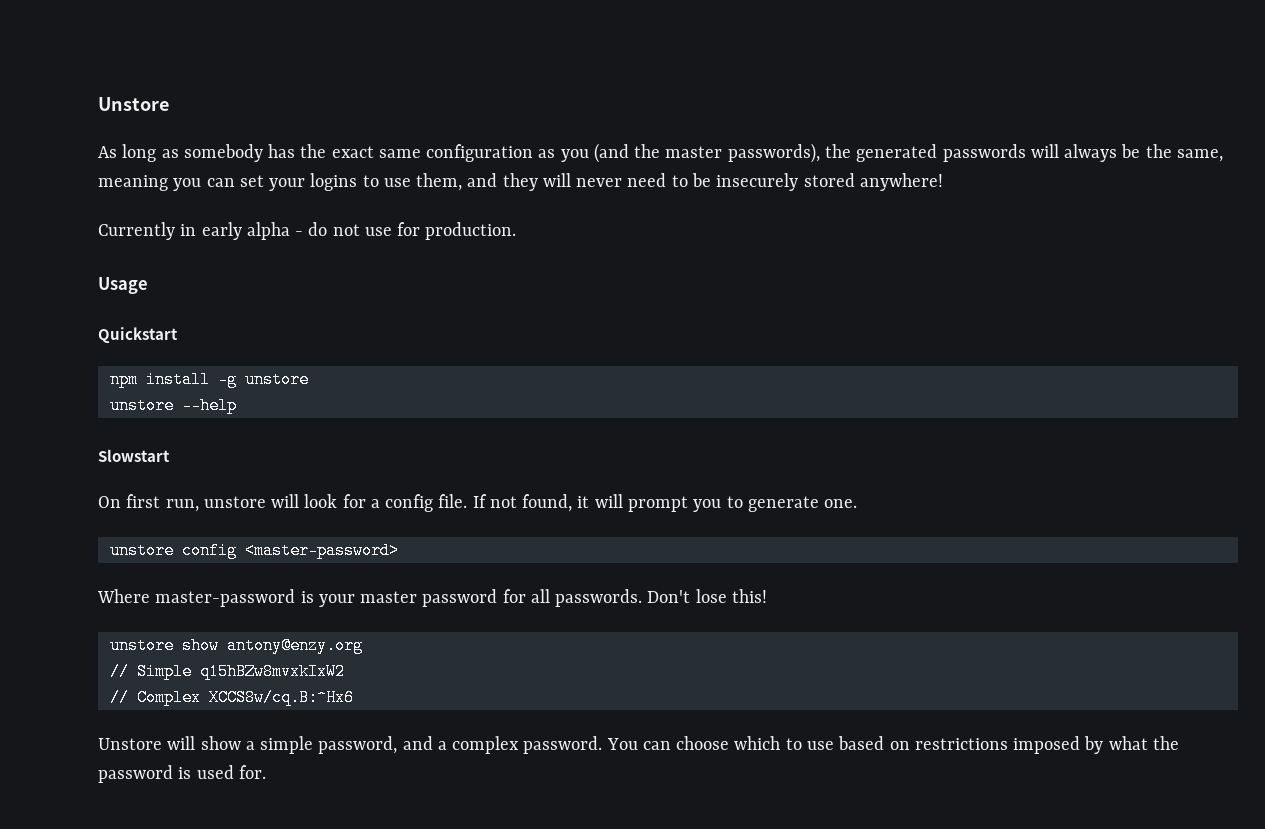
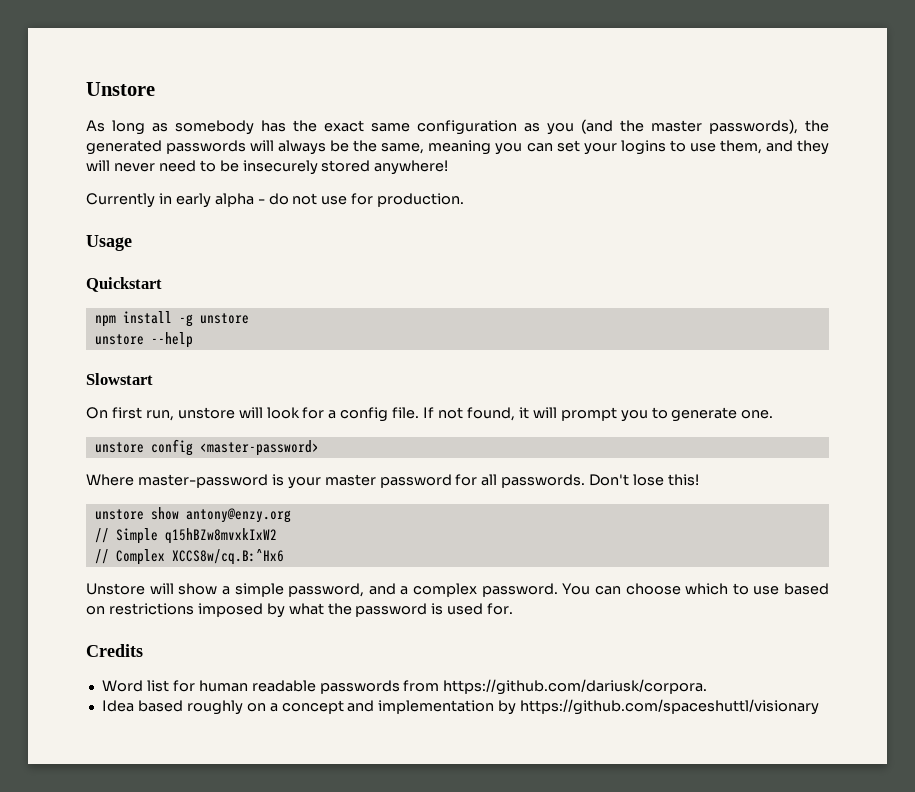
+ Credits
+ Word list for human readable passwords from https://github.com/dariusk/corpora.
+ Idea based roughly on a concept and implementation by https://github.com/spaceshuttl/visionary

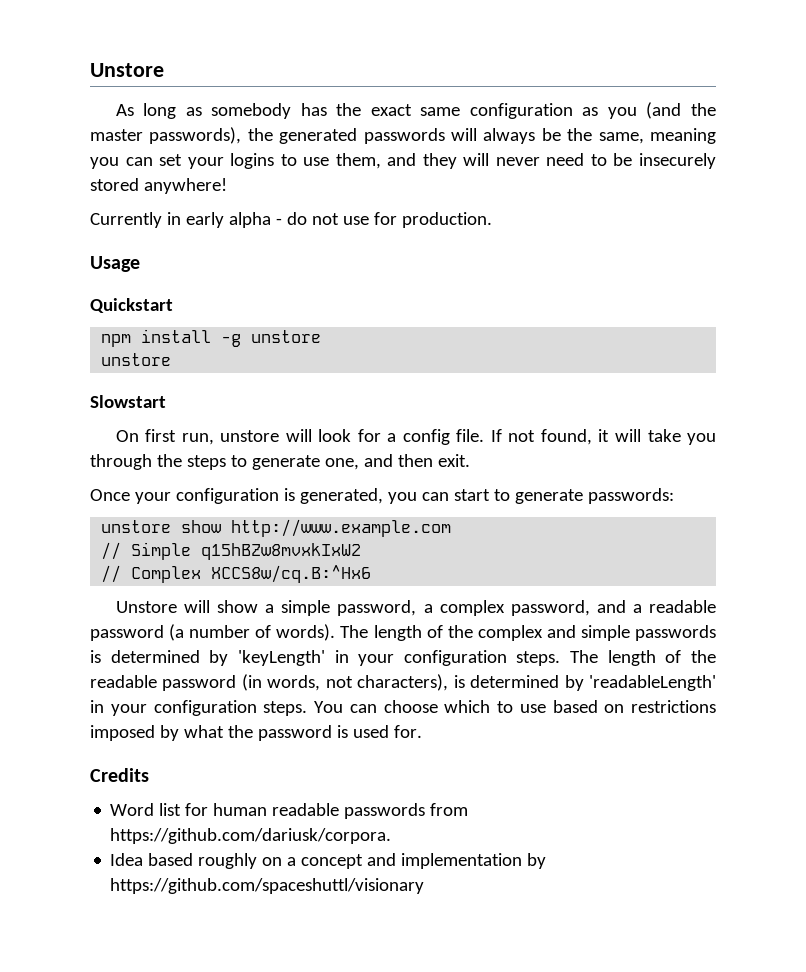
  npm install -g unstore
- unstore --help
+ unstore
- If not found, it will prompt you to generate one.
- unstore config <master-password>
- Where master-password is your master password for all passwords. Don't lose this!
+ If not found, it will take you through the steps to generate one, and then exit.
+ Once your configuration is generated, you can start to generate passwords:
- unstore show antony@enzy.org
+ unstore show http://www.example.com
- Unstore will show a simple password, and a complex password.
+ Unstore will show a simple password, a complex password, and a readable password (a number of words). The length of the complex and simple passwords is determined by 'keyLength' in your configuration steps. The length of the readable password (in words, not characters), is determined by 'readableLength' in your configuration steps.

